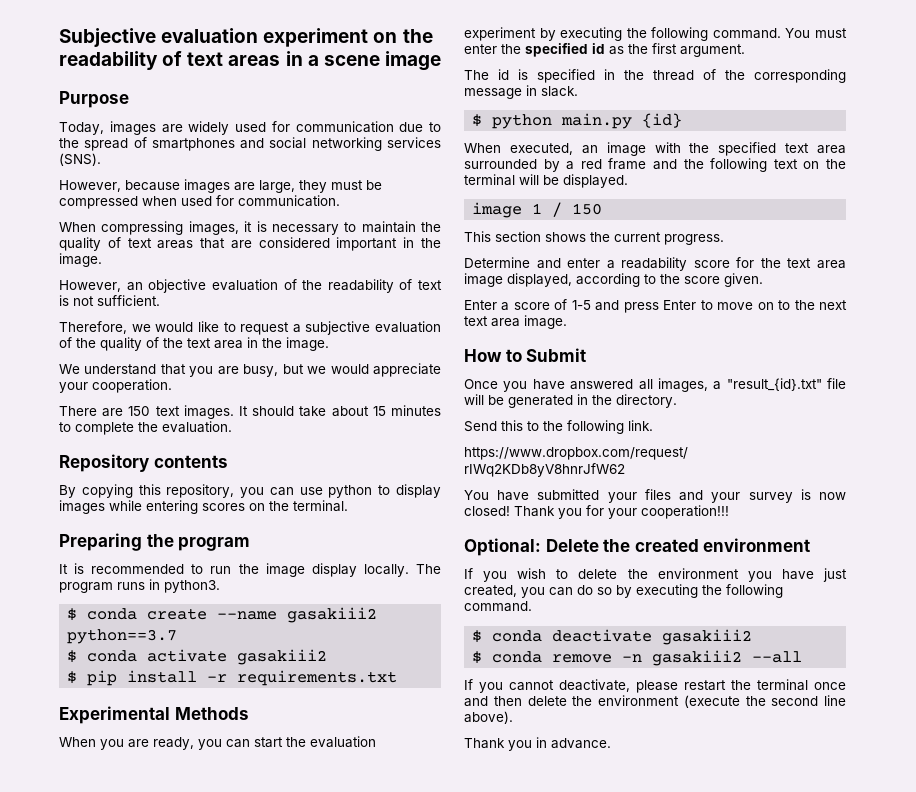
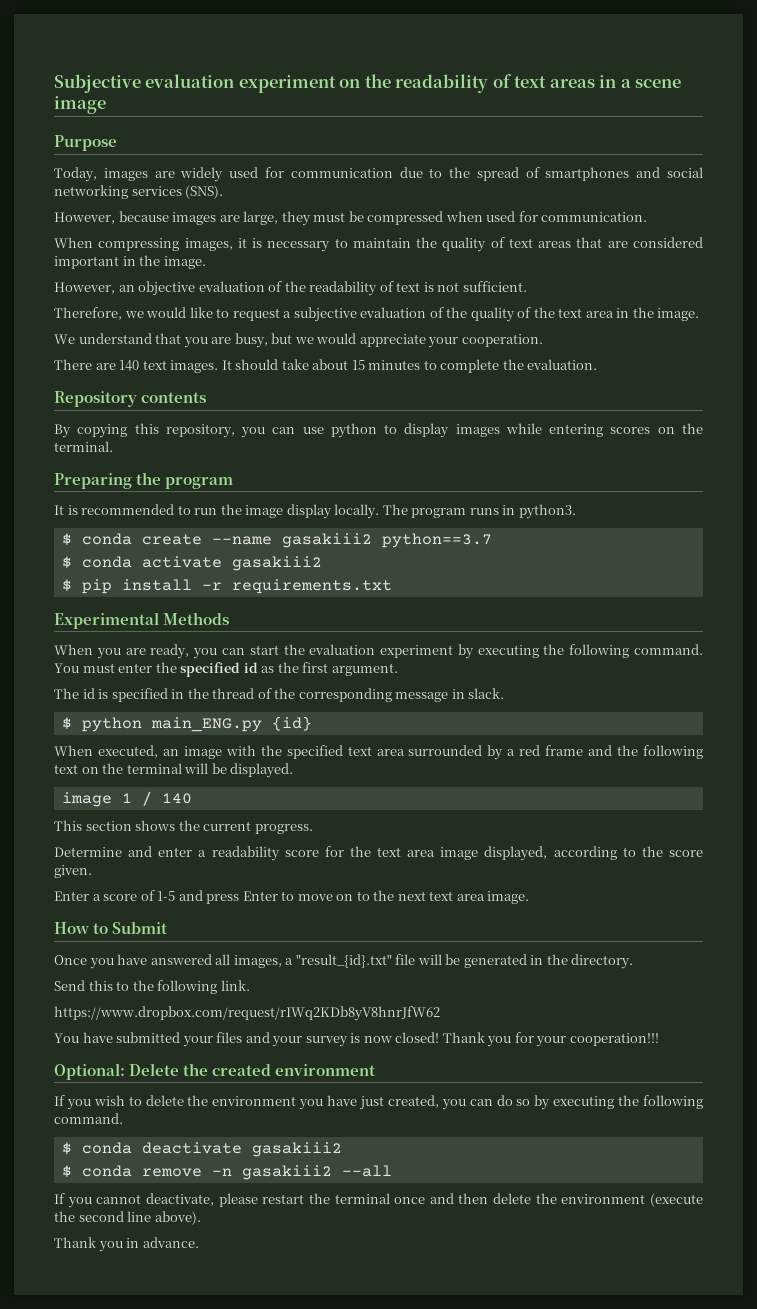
- There are 150 text images.
+ There are 140 text images.
- $ python main.py {id}
+ $ python main_ENG.py {id}
- image 1 / 150
+ image 1 / 140

